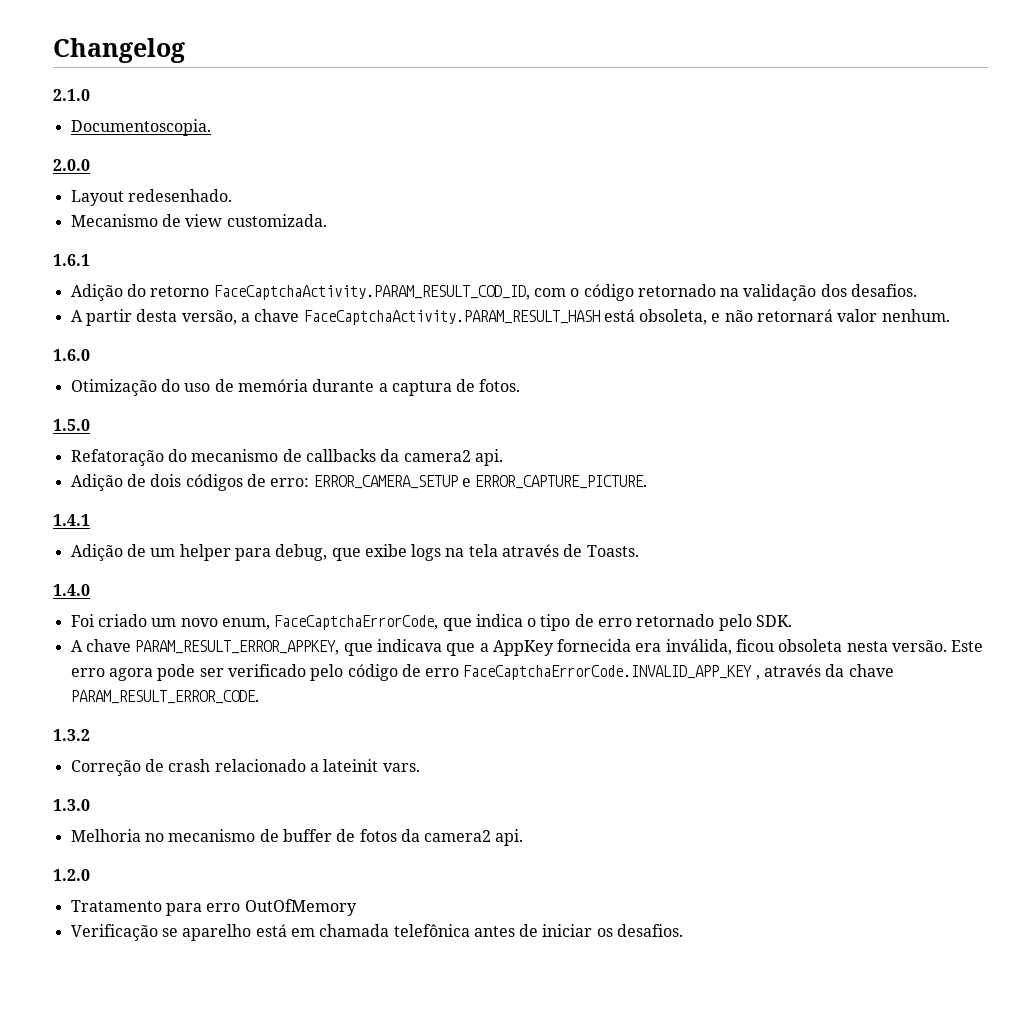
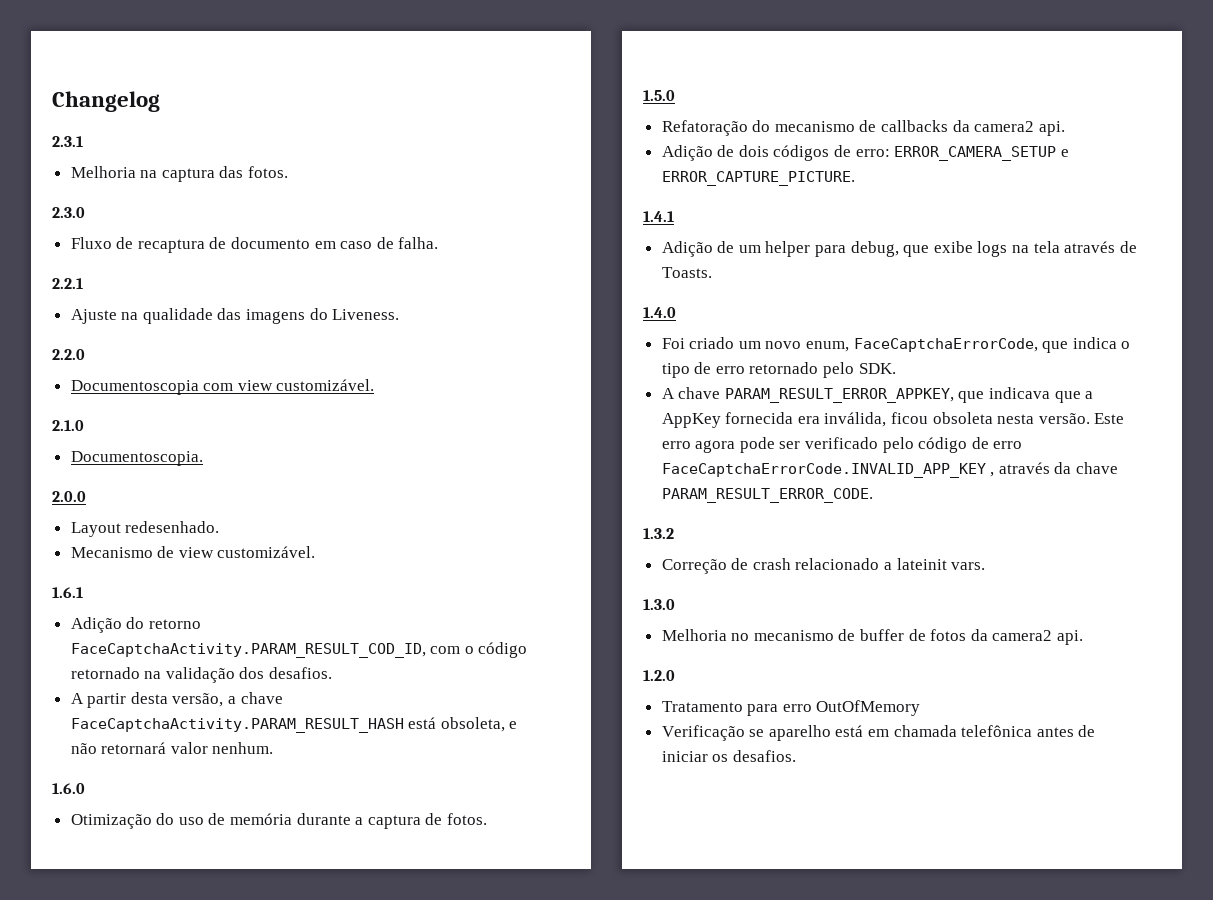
+ 2.3.1
+ Melhoria na captura das fotos.
+ 2.3.0
+ Fluxo de recaptura de documento em caso de falha.
+ 2.2.1
+ Ajuste na qualidade das imagens do Liveness.
+ 2.2.0
+ Documentoscopia com view customizável.
- Mecanismo de view customizada.
+ Mecanismo de view customizável.

